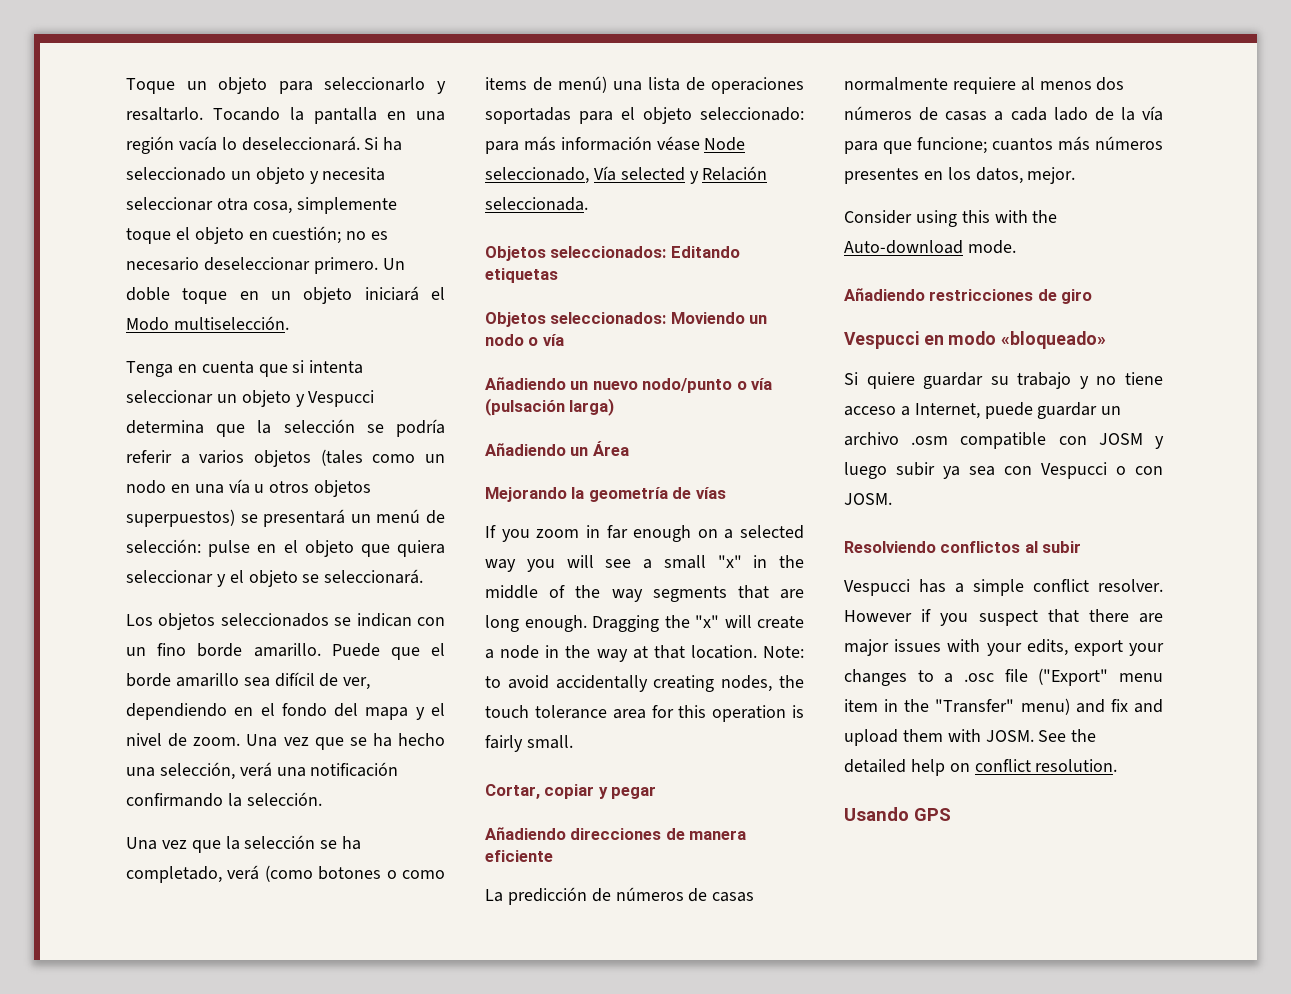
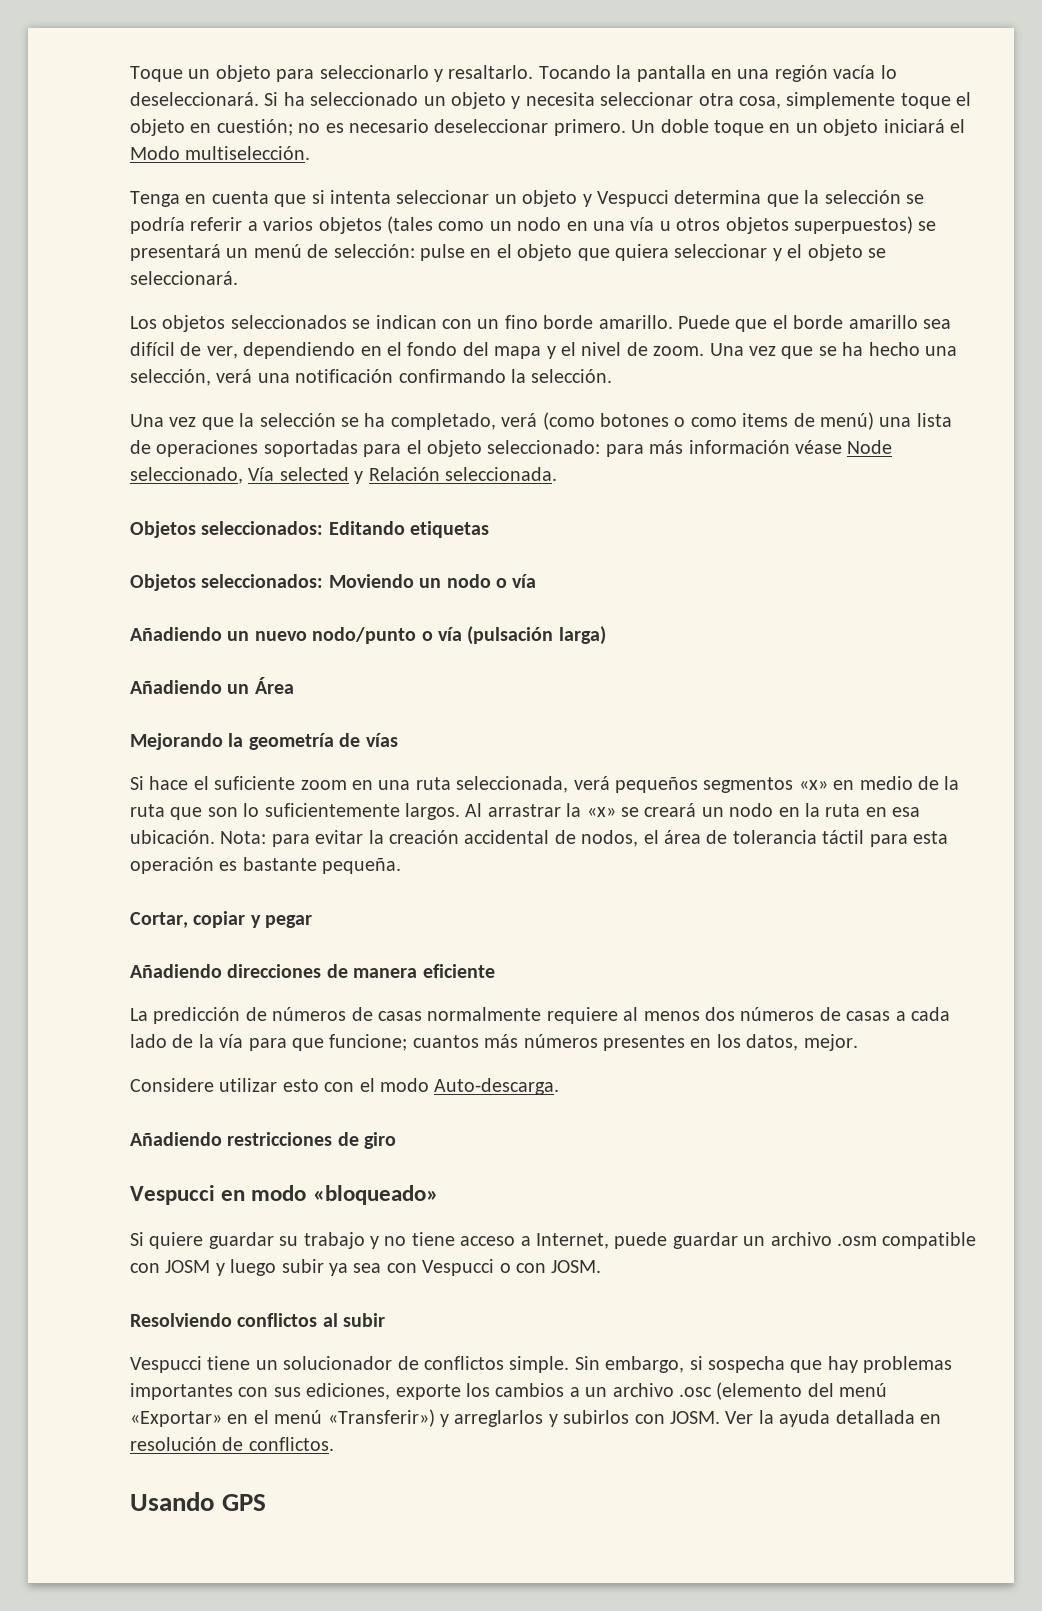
- If you zoom in far enough on a selected way you will see a small "x" in the middle of the way segments that are long enough. Dragging the "x" will create a node in the way at that location. Note: to avoid accidentally creating nodes, the touch tolerance area for this operation is fairly small.
+ Si hace el suficiente zoom en una ruta seleccionada, verá pequeños segmentos «x» en medio de la ruta que son lo suficientemente largos. Al arrastrar la «x» se creará un nodo en la ruta en esa ubicación. Nota: para evitar la creación accidental de nodos, el área de tolerancia táctil para esta operación es bastante pequeña.
- Consider using this with the Auto-download mode.
+ Considere utilizar esto con el modo Auto-descarga.
- Vespucci has a simple conflict resolver. However if you suspect that there are major issues with your edits, export your changes to a .osc file ("Export" menu item in the "Transfer" menu) and fix and upload them with JOSM. See the detailed help on conflict resolution.
+ Vespucci tiene un solucionador de conflictos simple. Sin embargo, si sospecha que hay problemas importantes con sus ediciones, exporte los cambios a un archivo .osc (elemento del menú «Exportar» en el menú «Transferir») y arreglarlos y subirlos con JOSM. Ver la ayuda detallada en resolución de conflictos.

